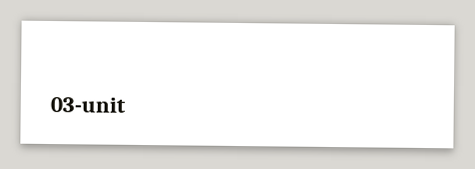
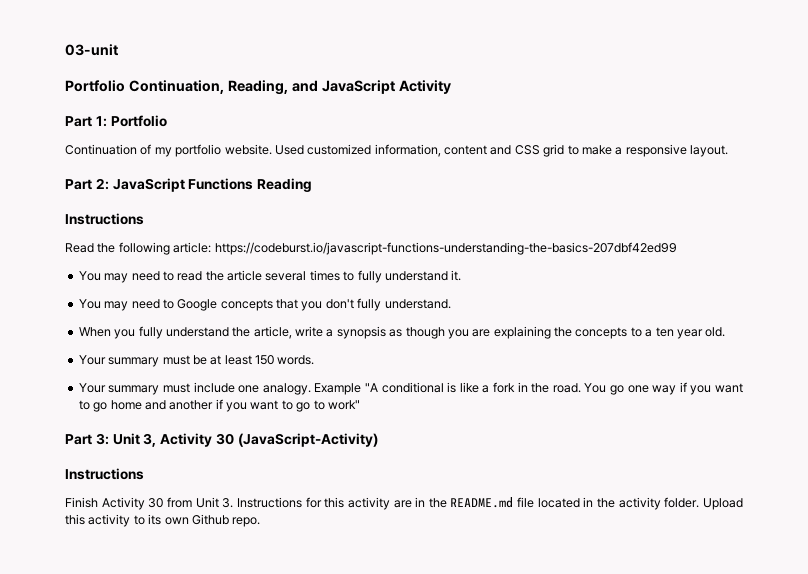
+ Portfolio Continuation, Reading, and JavaScript Activity
+ Part 1: Portfolio
+ Continuation of my portfolio website. Used customized information, content and CSS grid to make a responsive layout.
+ Part 2: JavaScript Functions Reading
+ Instructions
+ Read the following article: https://codeburst.io/javascript-functions-understanding-the-basics-207dbf42ed99
+ You may need to read the article several times to fully understand it.
+ You may need to Google concepts that you don't fully understand.
+ When you fully understand the article, write a synopsis as though you are explaining the concepts to a ten year old.
+ Your summary must be at least 150 words.
+ Your summary must include one analogy. Example "A conditional is like a fork in the road. You go one way if you want to go home and another if you want to go to work"
+ Part 3: Unit 3, Activity 30 (JavaScript-Activity)
+ Instructions
+ Finish Activity 30 from Unit 3. Instructions for this activity are in the README.md file located in the activity folder. Upload this activity to its own Github repo.

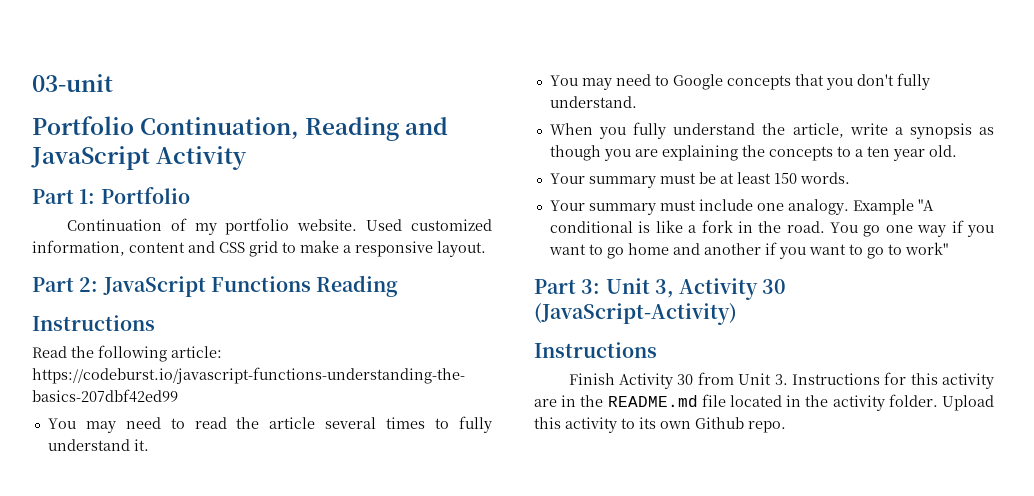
- Portfolio Continuation, Reading, and JavaScript Activity
+ Portfolio Continuation, Reading and JavaScript Activity

